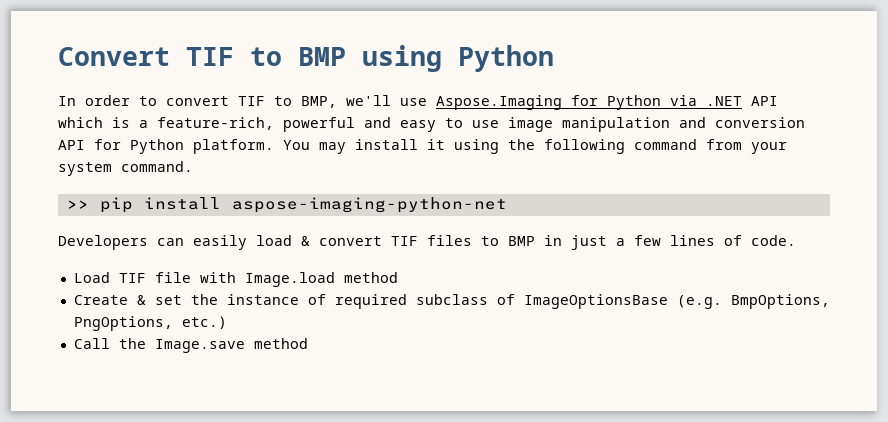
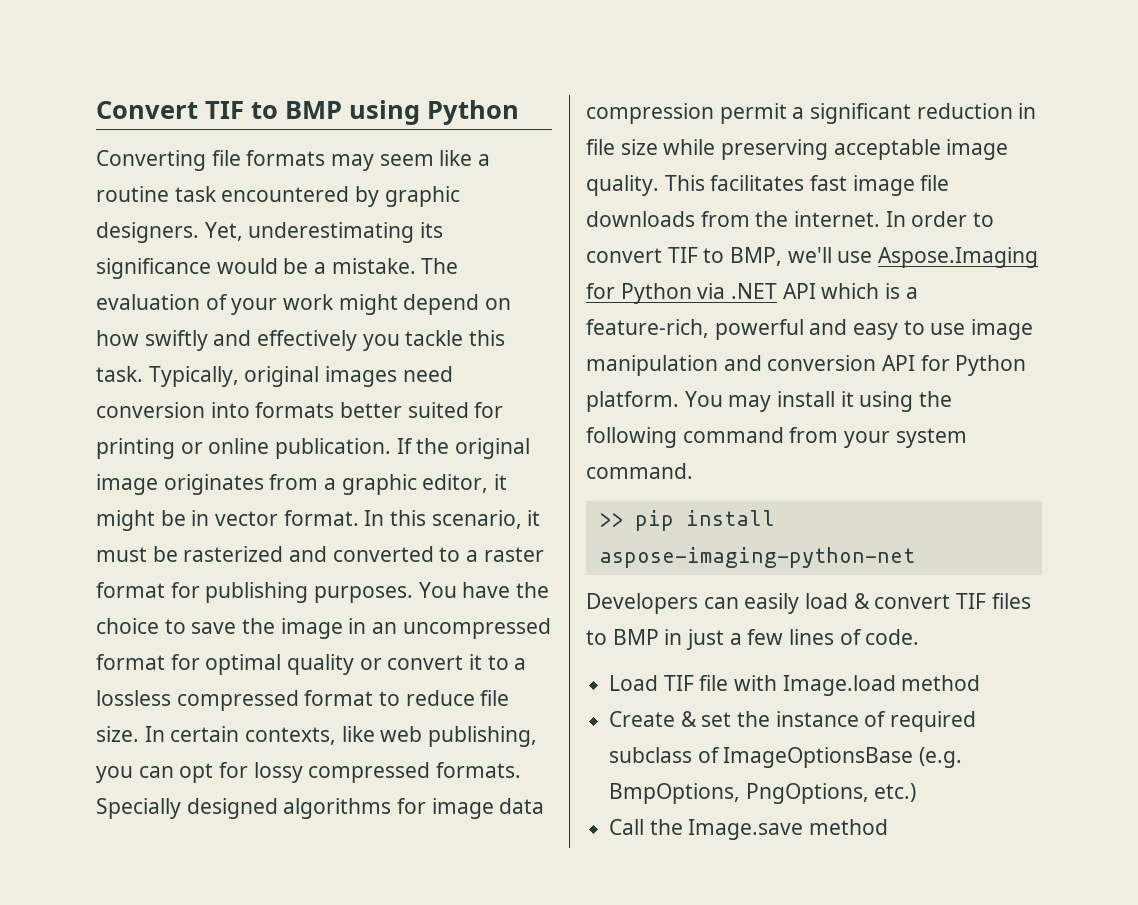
+ Converting file formats may seem like a routine task encountered by graphic designers. Yet, underestimating its significance would be a mistake. The evaluation of your work might depend on how swiftly and effectively you tackle this task. Typically, original images need conversion into formats better suited for printing or online publication. If the original image originates from a graphic editor, it might be in vector format. In this scenario, it must be rasterized and converted to a raster format for publishing purposes. You have the choice to save the image in an uncompressed format for optimal quality or convert it to a lossless compressed format to reduce file size. In certain contexts, like web publishing, you can opt for lossy compressed formats. Specially designed algorithms for image data compression permit a significant reduction in file size while preserving acceptable image quality. This facilitates fast image file downloads from the internet.

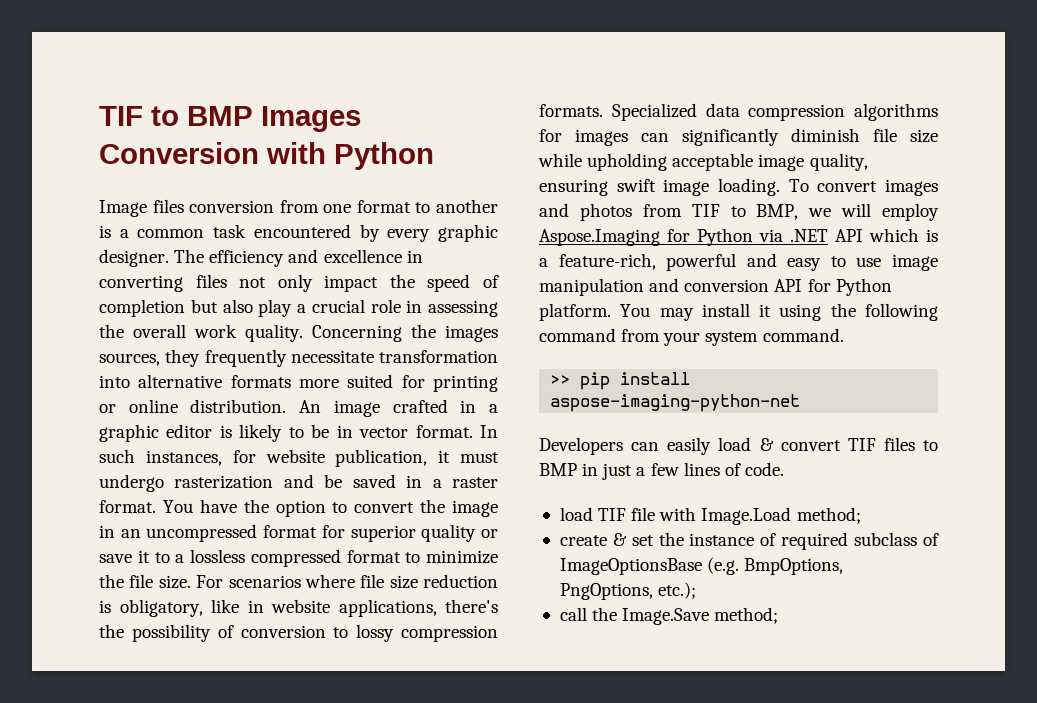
- Convert TIF to BMP using Python
- Converting file formats may seem like a routine task encountered by graphic designers. Yet, underestimating its significance would be a mistake. The evaluation of your work might depend on how swiftly and effectively you tackle this task. Typically, original images need conversion into formats better suited for printing or online publication. If the original image originates from a graphic editor, it might be in vector format.
+ TIF to BMP Images Conversion with Python
+ Image files conversion from one format to another is a common task encountered by every graphic designer. The efficiency and excellence in converting files not only impact the speed of completion but also play a crucial role in assessing the overall work quality. Concerning the images sources, they frequently necessitate transformation into alternative formats more suited for printing or online distribution. An image crafted in a graphic editor is likely to be in vector format.
- In this scenario, it must be rasterized and converted to a raster format for publishing purposes. You have the choice to save the image in an uncompressed format for optimal quality or convert it to a lossless compressed format to reduce file size. In certain contexts, like web publishing, you can opt for lossy compressed formats. Specially designed algorithms for image data compression permit a significant reduction in file size while preserving acceptable image quality. This facilitates fast image file downloads from the internet. In order to convert TIF to BMP, we'll use Aspose.Imaging for Python via .NET API which is a feature-rich, powerful and easy to use image manipulation and conversion API for Python platform.
+ In such instances, for website publication, it must undergo rasterization and be saved in a raster format. You have the option to convert the image in an uncompressed format for superior quality or save it to a lossless compressed format to minimize the file size. For scenarios where file size reduction is obligatory, like in website applications, there's the possibility of conversion to lossy compression formats. Specialized data compression algorithms for images can significantly diminish file size while upholding acceptable image quality, ensuring swift image loading. To convert images and photos from TIF to BMP, we will employ Aspose.Imaging for Python via .NET API which is a feature-rich, powerful and easy to use image manipulation and conversion API for Python platform.
- Load TIF file with Image.load method
- Create & set the instance of required subclass of ImageOptionsBase (e.g. BmpOptions, PngOptions, etc.)
- Call the Image.save method
+ load TIF file with Image.Load method;
+ create & set the instance of required subclass of ImageOptionsBase (e.g. BmpOptions, PngOptions, etc.);
+ call the Image.Save method;

